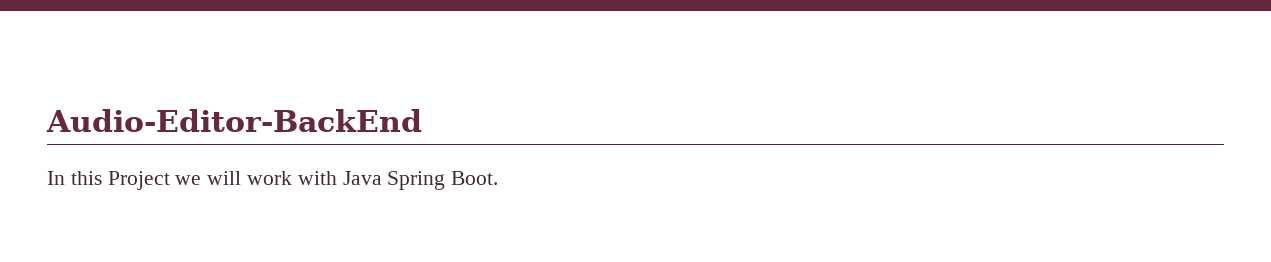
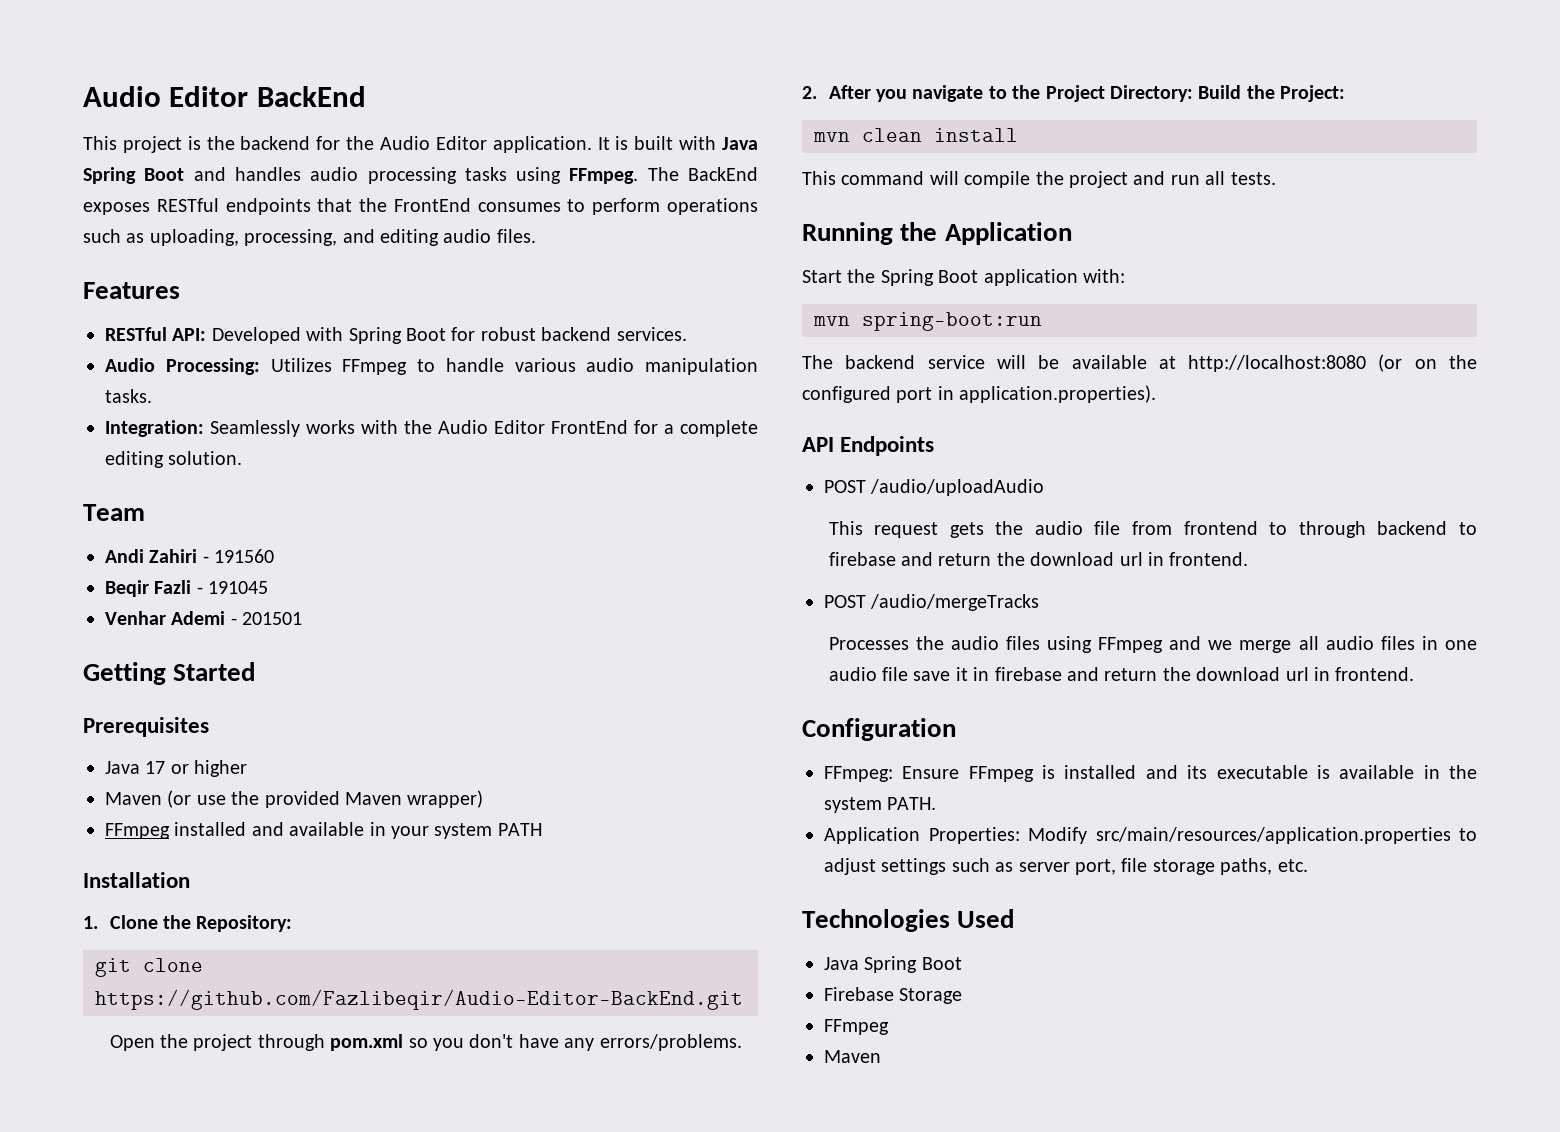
- Audio-Editor-BackEnd
- In this Project we will work with Java Spring Boot.
+ Audio Editor BackEnd
+ This project is the backend for the Audio Editor application. It is built with Java Spring Boot and handles audio processing tasks using FFmpeg. The BackEnd exposes RESTful endpoints that the FrontEnd consumes to perform operations such as uploading, processing, and editing audio files.
+ Features
+ RESTful API: Developed with Spring Boot for robust backend services.
+ Audio Processing: Utilizes FFmpeg to handle various audio manipulation tasks.
+ Integration: Seamlessly works with the Audio Editor FrontEnd for a complete editing solution.
+ Team
+ Andi Zahiri - 191560
+ Beqir Fazli - 191045
+ Venhar Ademi - 201501
+ Getting Started
+ Prerequisites
+ Java 17 or higher
+ Maven (or use the provided Maven wrapper)
+ FFmpeg installed and available in your system PATH
+ Installation
+ 1. Clone the Repository:
+ git clone https://github.com/Fazlibeqir/Audio-Editor-BackEnd.git
+ Open the project through pom.xml so you don't have any errors/problems.
+ 2. After you navigate to the Project Directory: Build the Project:
+ mvn clean install
+ This command will compile the project and run all tests.
+ Running the Application
+ Start the Spring Boot application with:
+ mvn spring-boot:run
+ The backend service will be available at http://localhost:8080 (or on the configured port in application.properties).
+ API Endpoints
+ POST /audio/uploadAudio
+ This request gets the audio file from frontend to through backend to firebase and return the download url in frontend.
+ POST /audio/mergeTracks
+ Processes the audio files using FFmpeg and we merge all audio files in one audio file save it in firebase and return the download url in frontend.
+ Configuration
+ FFmpeg: Ensure FFmpeg is installed and its executable is available in the system PATH.
+ Application Properties: Modify src/main/resources/application.properties to adjust settings such as server port, file storage paths, etc.
+ Technologies Used
+ Java Spring Boot
+ Firebase Storage
+ FFmpeg
+ Maven

